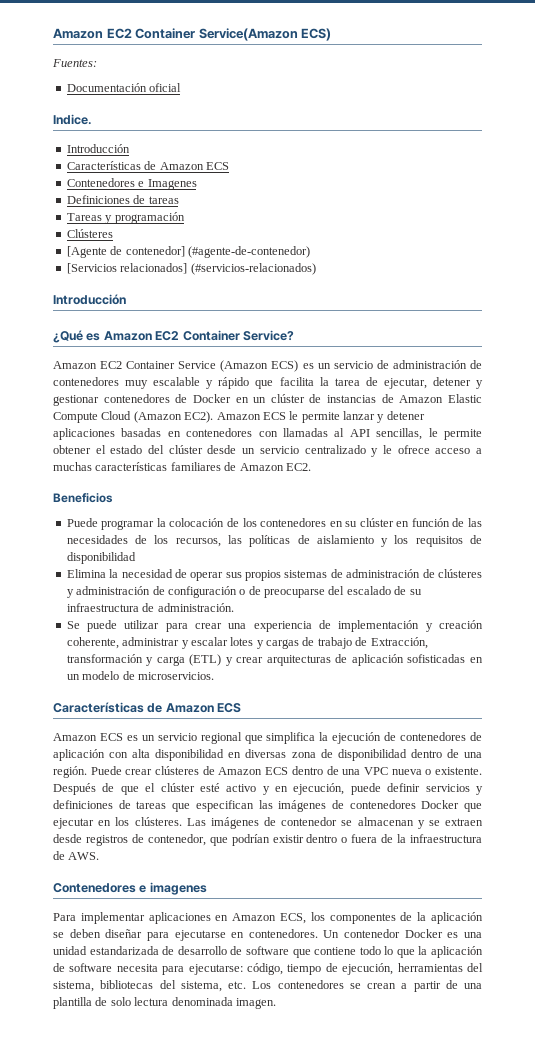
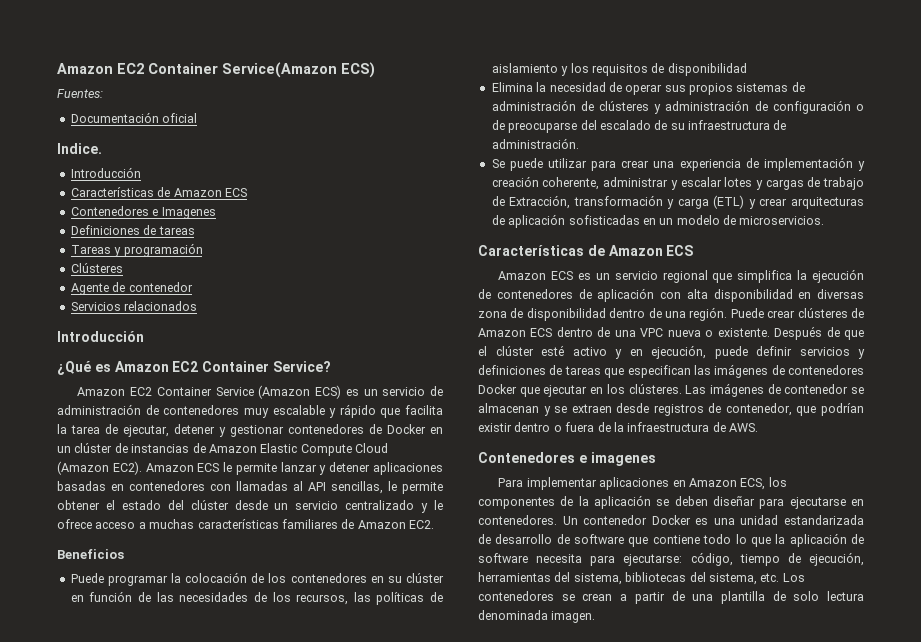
- [Agente de contenedor] (#agente-de-contenedor)
- [Servicios relacionados] (#servicios-relacionados)
+ Agente de contenedor
+ Servicios relacionados

